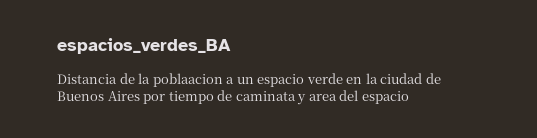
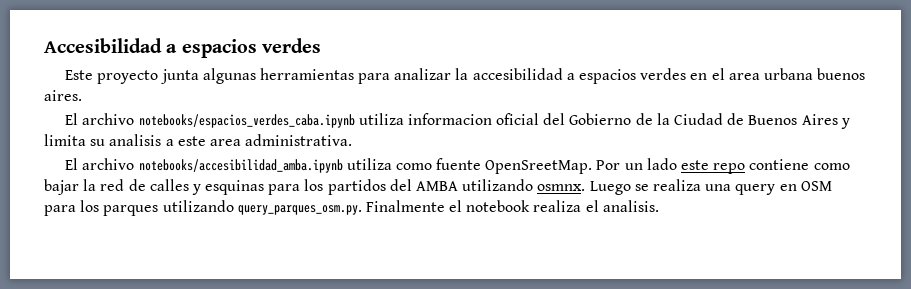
- espacios_verdes_BA
- Distancia de la poblaacion a un espacio verde en la ciudad de Buenos Aires por tiempo de caminata y area del espacio
+ Accesibilidad a espacios verdes
+ Este proyecto junta algunas herramientas para analizar la accesibilidad a espacios verdes en el area urbana buenos aires.
+ El archivo notebooks/espacios_verdes_caba.ipynb utiliza informacion oficial del Gobierno de la Ciudad de Buenos Aires y limita su analisis a este area administrativa.
+ El archivo notebooks/accesibilidad_amba.ipynb utiliza como fuente OpenSreetMap. Por un lado este repo contiene como bajar la red de calles y esquinas para los partidos del AMBA utilizando osmnx. Luego se realiza una query en OSM para los parques utilizando query_parques_osm.py. Finalmente el notebook realiza el analisis.

